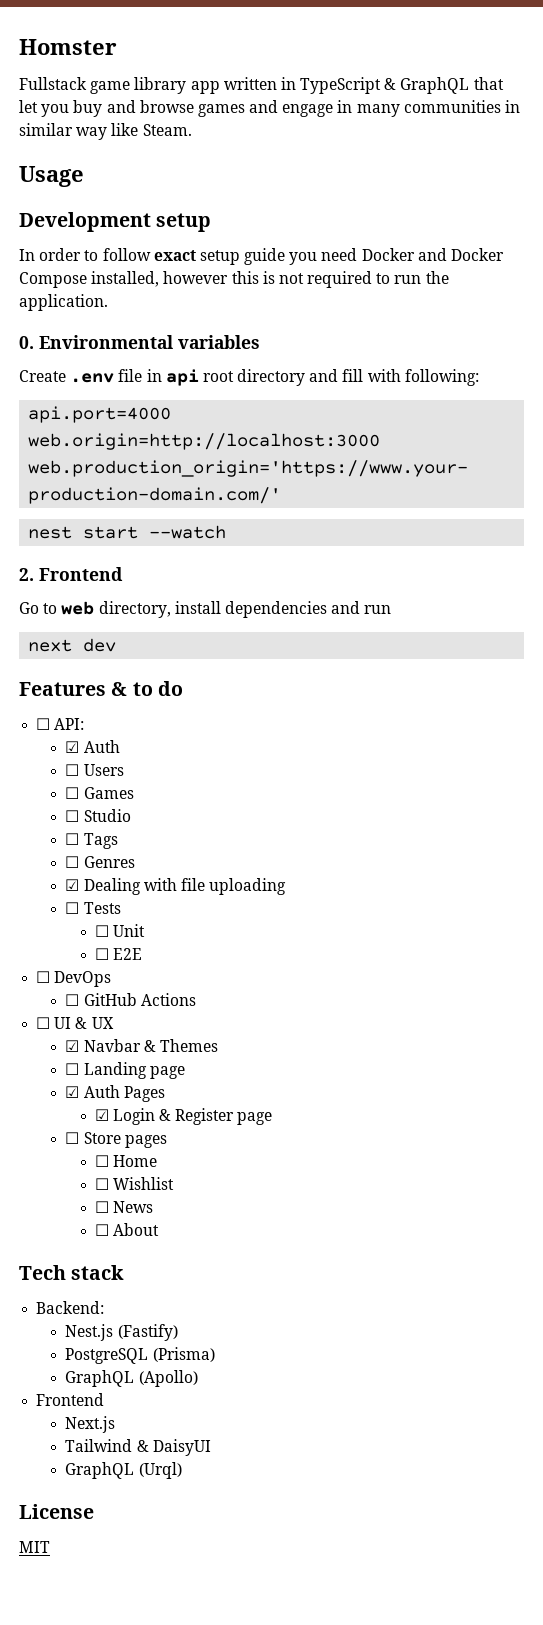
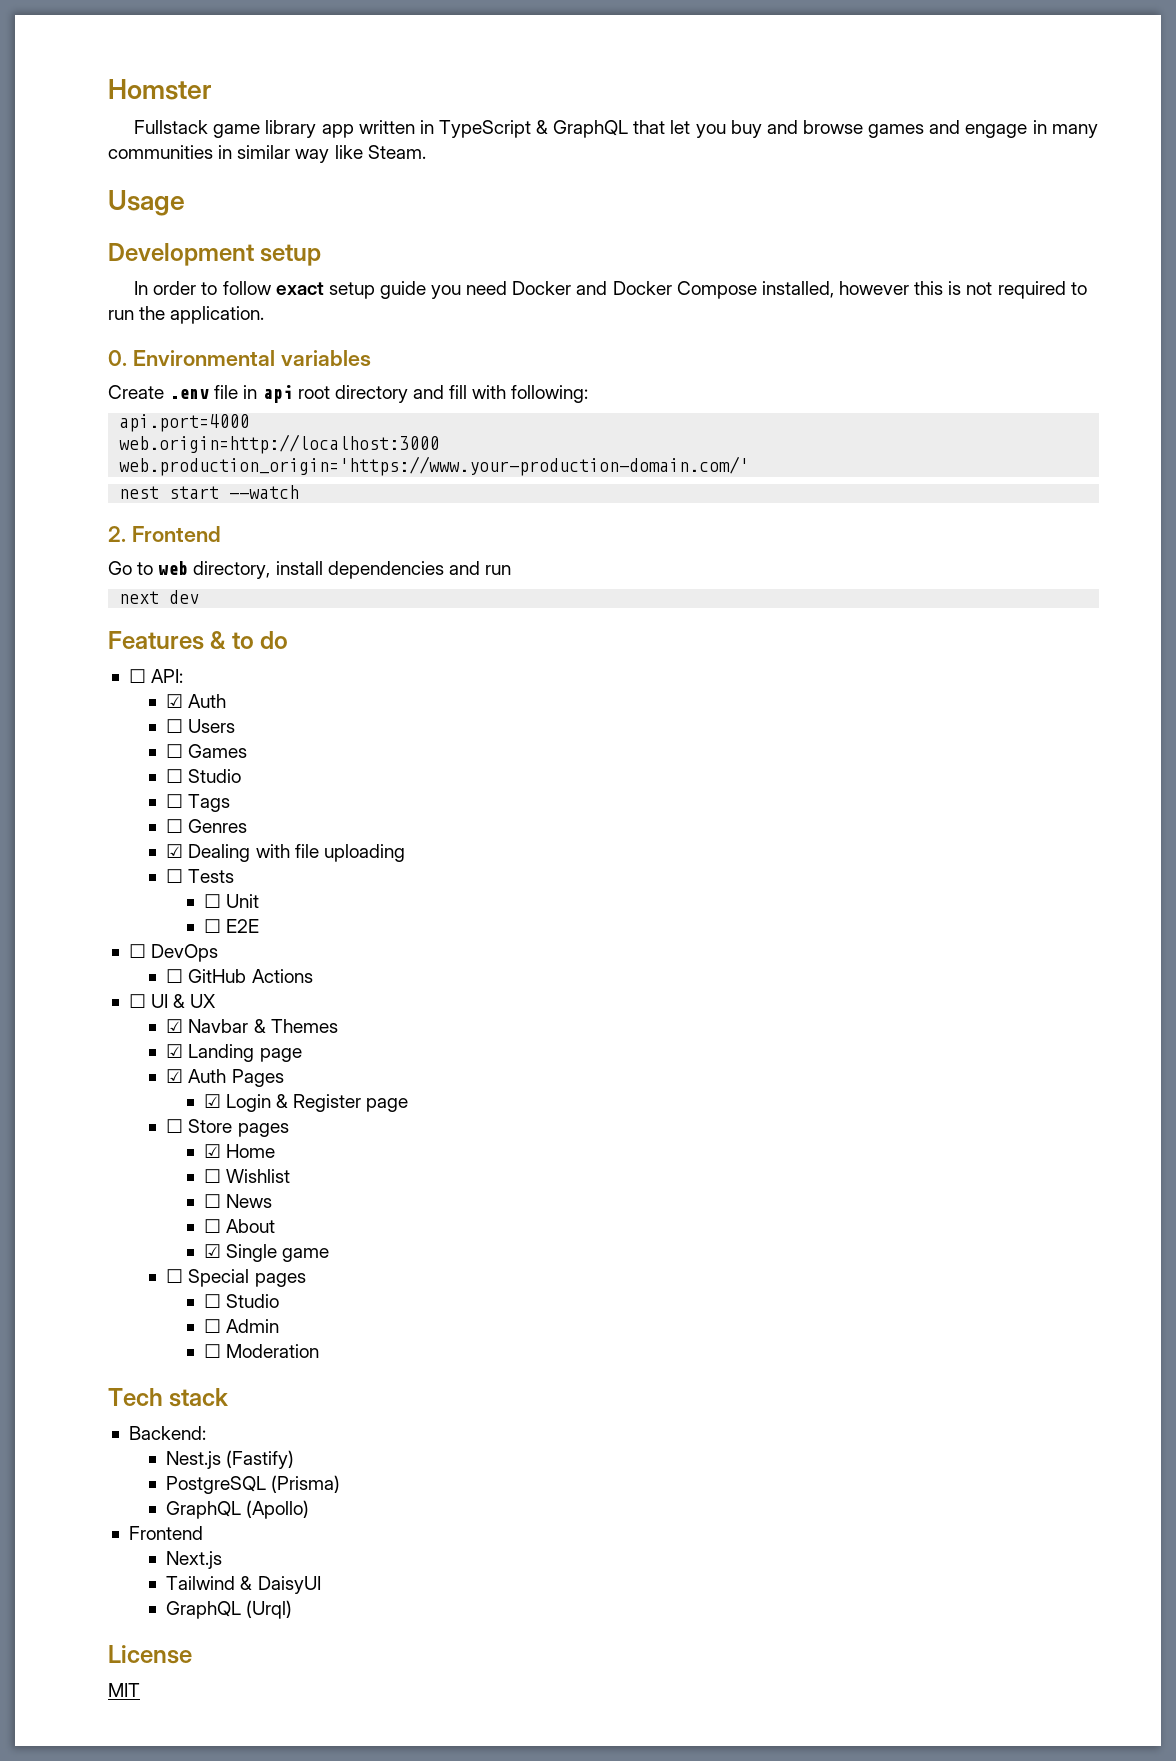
- ☐ Landing page
+ ☑ Landing page
- ☐ Home
+ ☑ Home
+ ☑ Single game
+ ☐ Special pages
+ ☐ Studio
+ ☐ Admin
+ ☐ Moderation

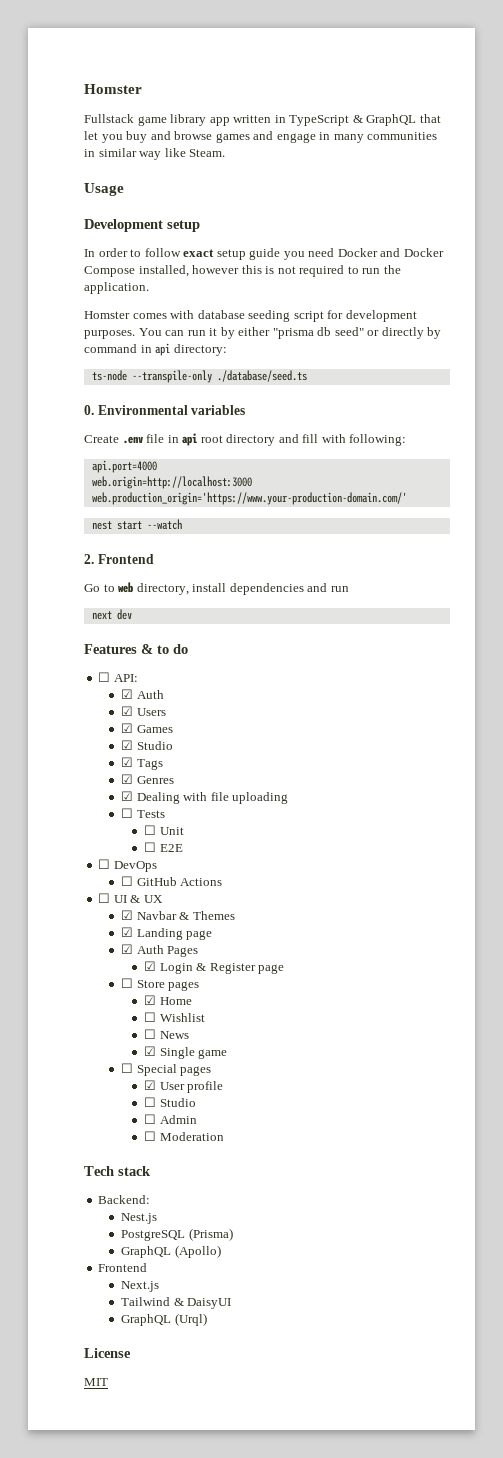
+ Homster comes with database seeding script for development purposes. You can run it by either "prisma db seed" or directly by command in api directory:
+ ts-node --transpile-only ./database/seed.ts
- ☐ Users
+ ☑ Users
- ☐ Games
- ☐ Studio
- ☐ Tags
+ ☑ Games
+ ☑ Studio
+ ☑ Tags
- ☐ Genres
+ ☑ Genres
- ☐ About
+ ☑ User profile
- Nest.js (Fastify)
+ Nest.js

